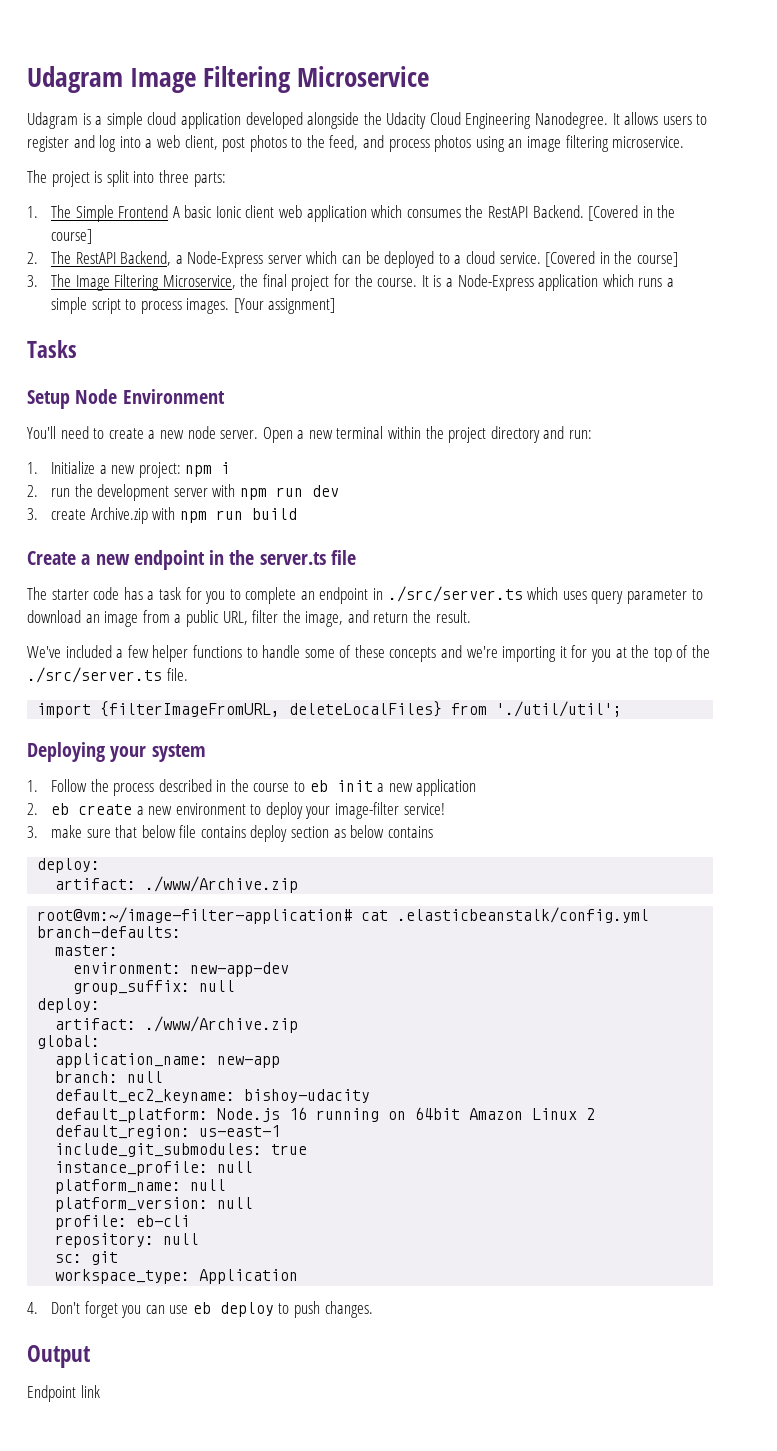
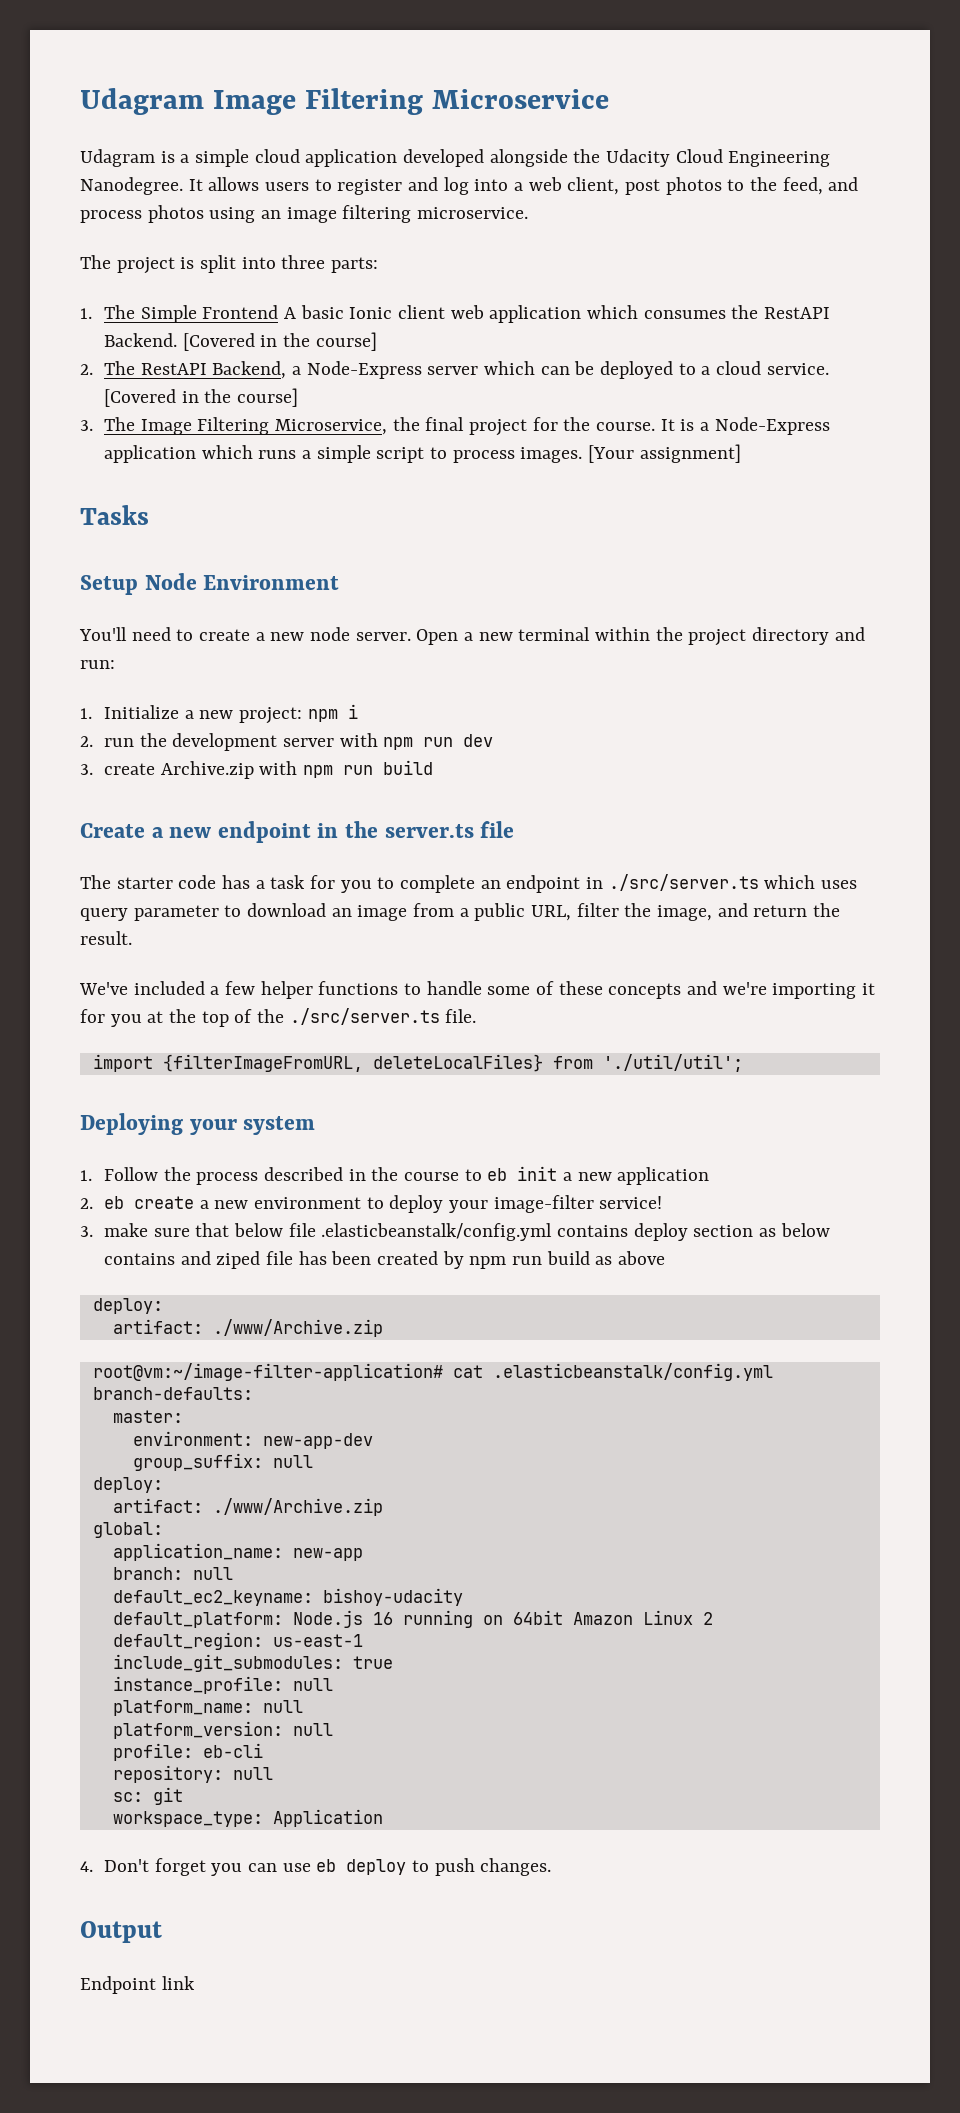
- 3. make sure that below file contains deploy section as below contains
+ 3. make sure that below file .elasticbeanstalk/config.yml contains deploy section as below contains and ziped file has been created by npm run build as above

